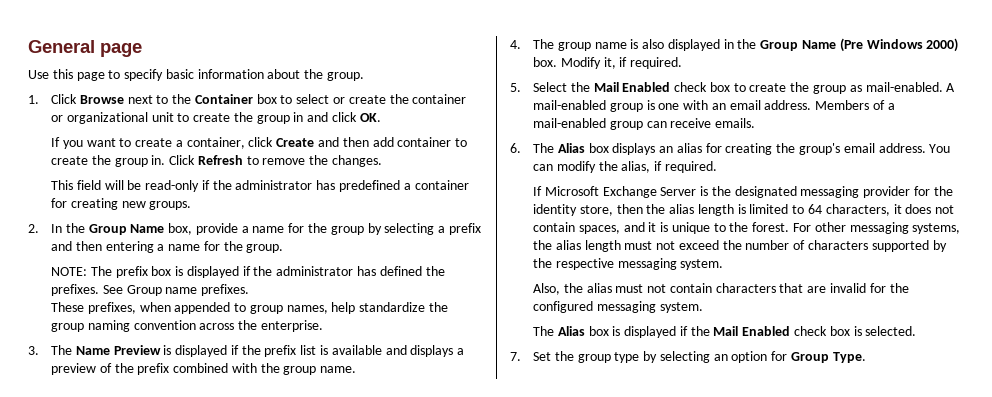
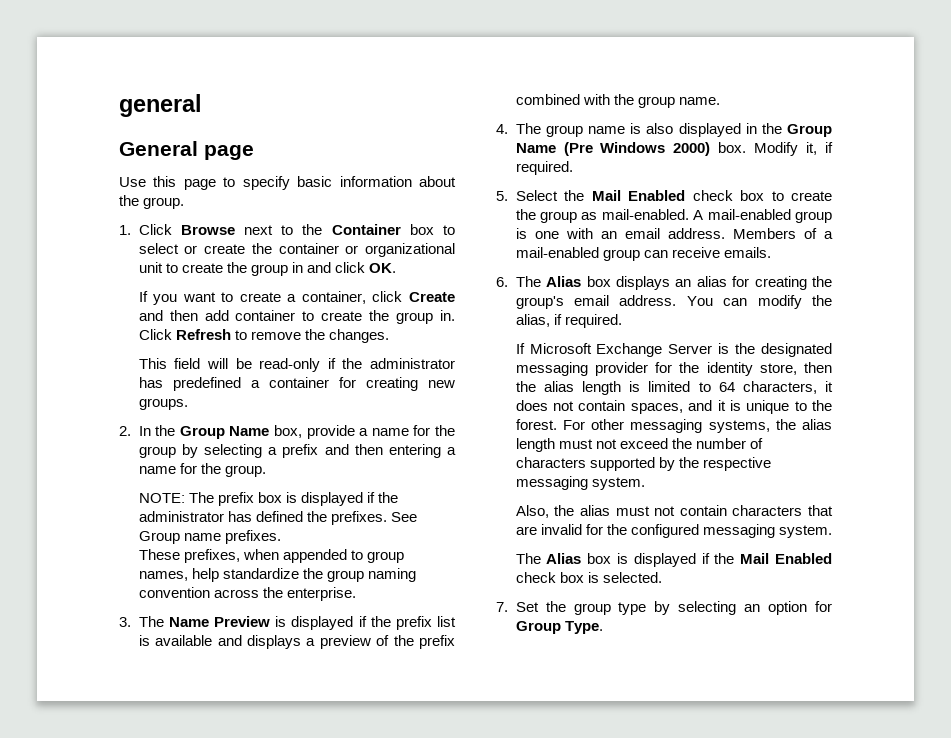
+ general

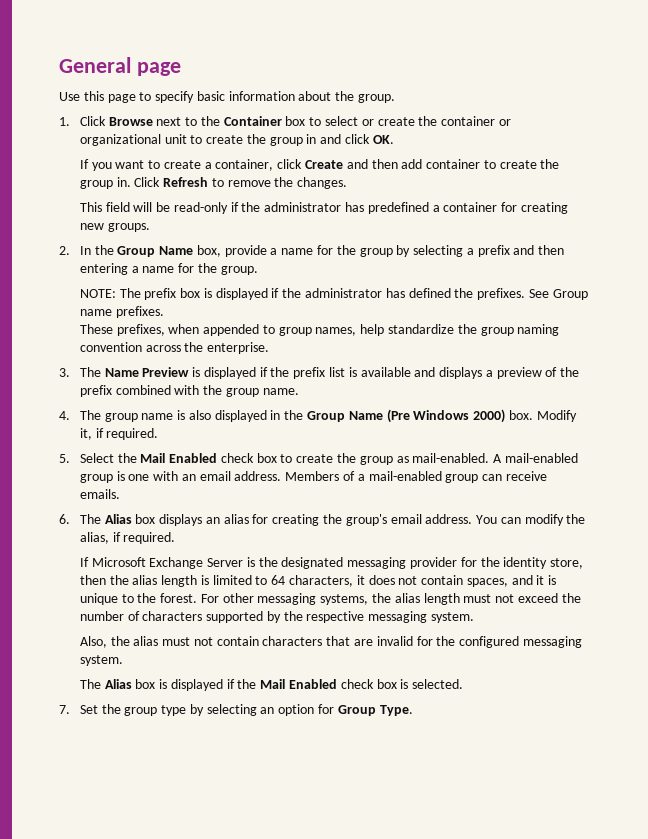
- general

